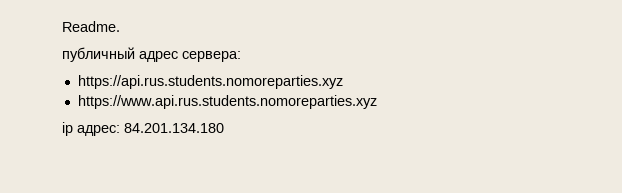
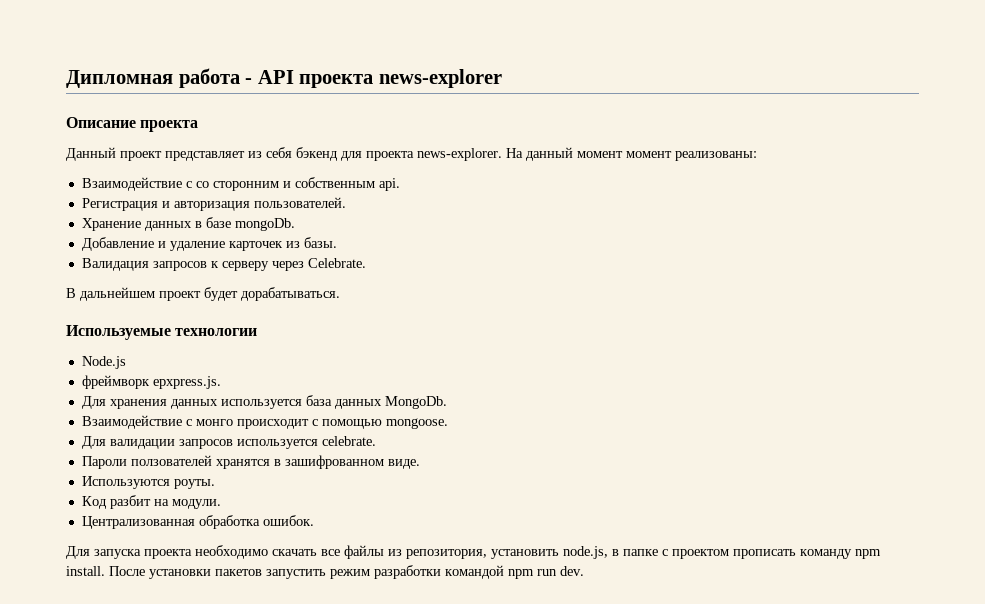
- Readme.
- публичный адрес сервера:
- https://api.rus.students.nomoreparties.xyz
- https://www.api.rus.students.nomoreparties.xyz
- ip адрес: 84.201.134.180
+ Дипломная работа - API проекта news-explorer
+ Описание проекта
+ Данный проект представляет из себя бэкенд для проекта news-explorer. На данный момент момент реализованы:
+ Взаимодействие с со сторонним и собственным api.
+ Регистрация и авторизация пользователей.
+ Хранение данных в базе mongoDb.
+ Добавление и удаление карточек из базы.
+ Валидация запросов к серверу через Celebrate.
+ В дальнейшем проект будет дорабатываться.
+ Используемые технологии
+ Node.js
+ фреймворк epxpress.js.
+ Для хранения данных используется база данных MongoDb.
+ Взаимодействие с монго происходит с помощью mongoose.
+ Для валидации запросов используется celebrate.
+ Пароли ползователей хранятся в зашифрованном виде.
+ Используются роуты.
+ Код разбит на модули.
+ Централизованная обработка ошибок.
+ Для запуска проекта необходимо скачать все файлы из репозитория, установить node.js, в папке с проектом прописать команду npm install. После установки пакетов запустить режим разработки командой npm run dev.

